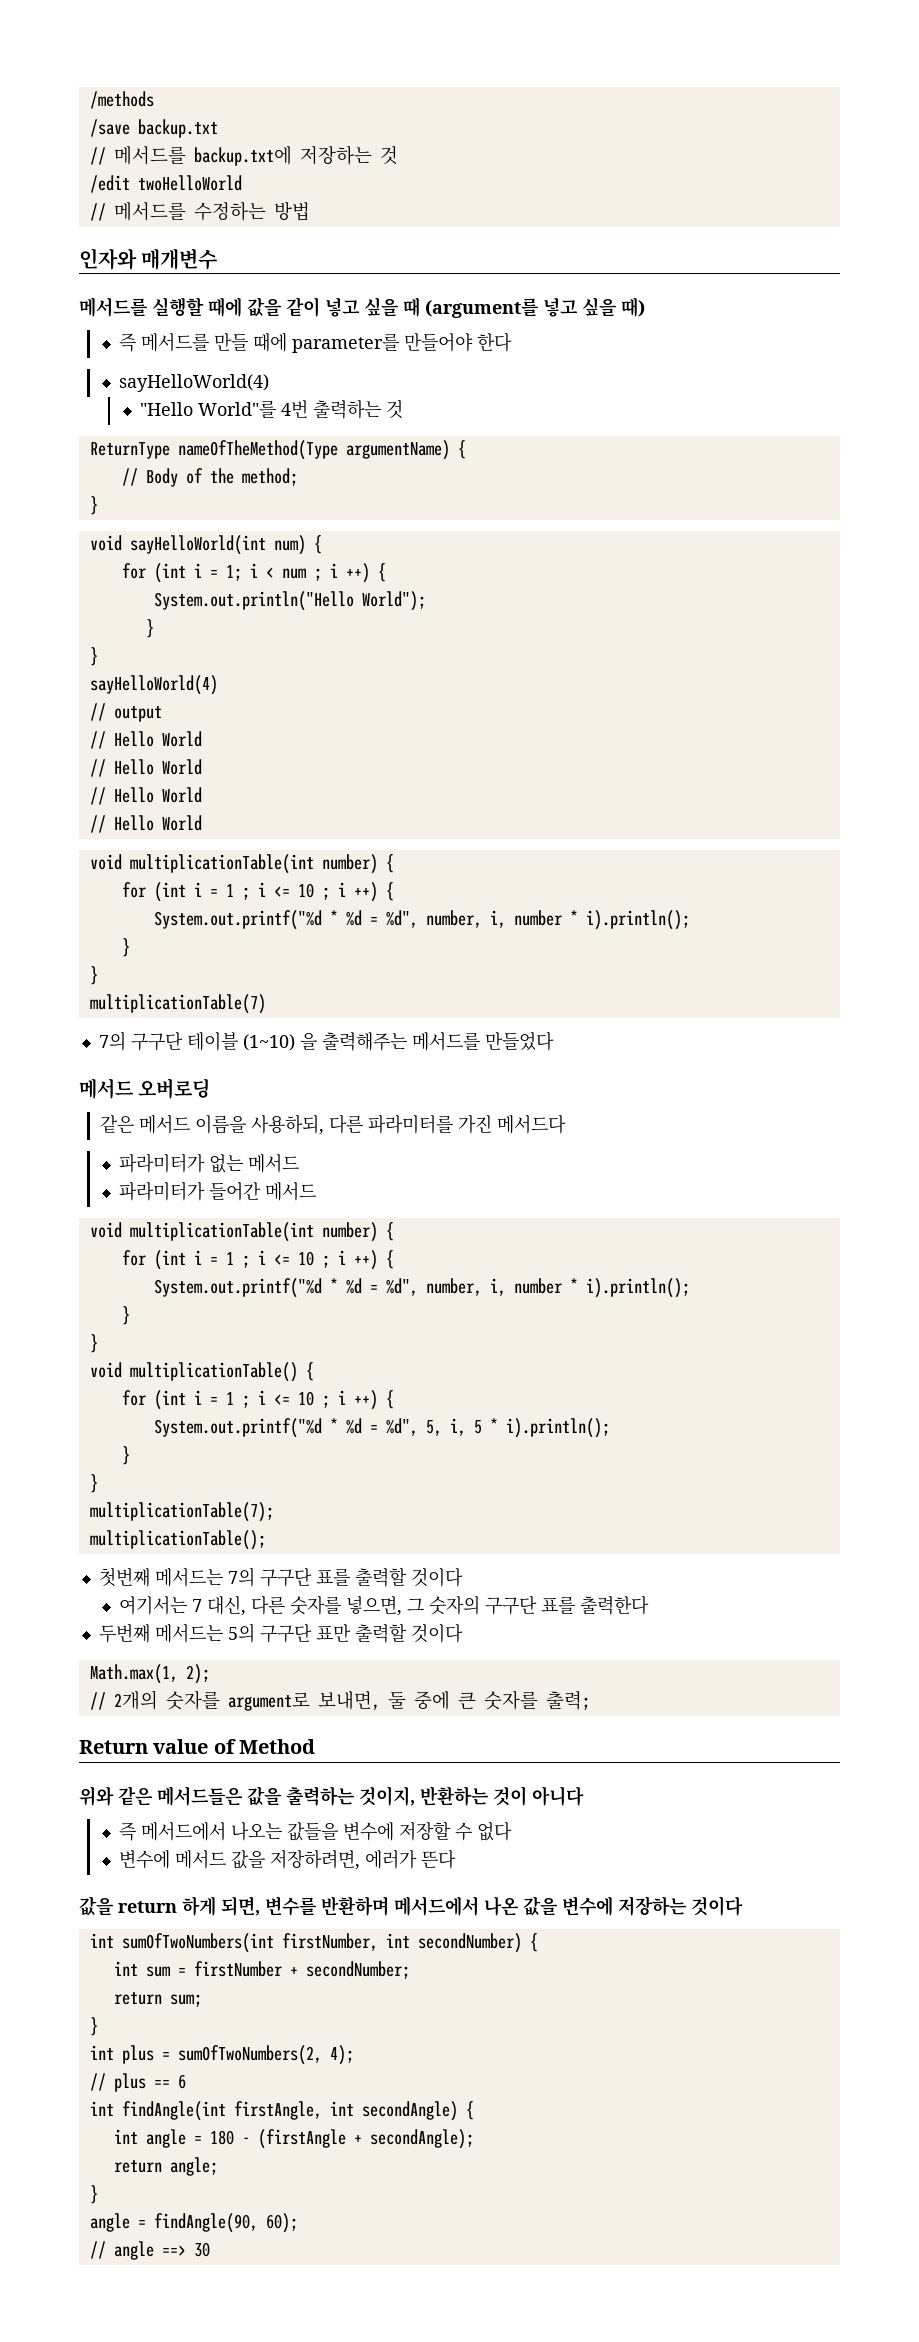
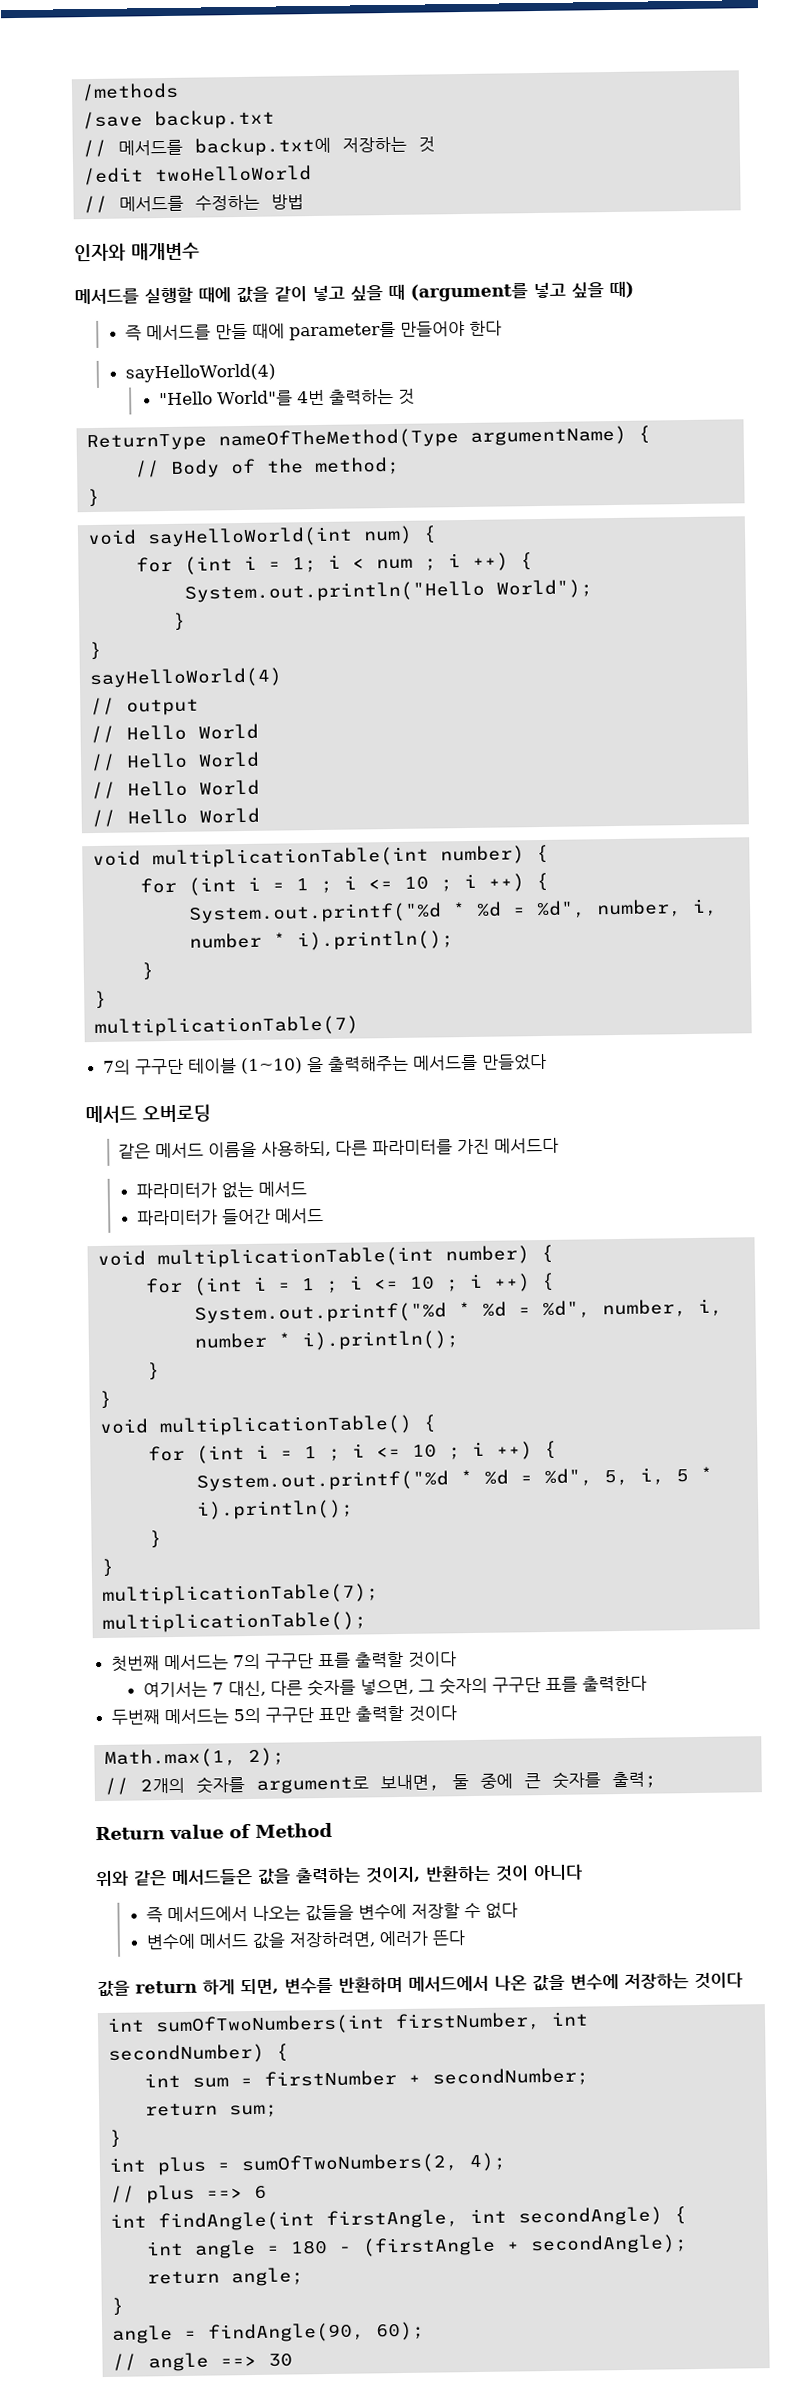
- // plus == 6
+ // plus ==> 6

